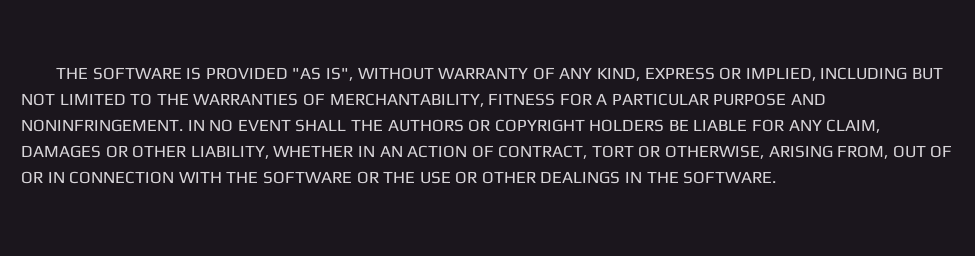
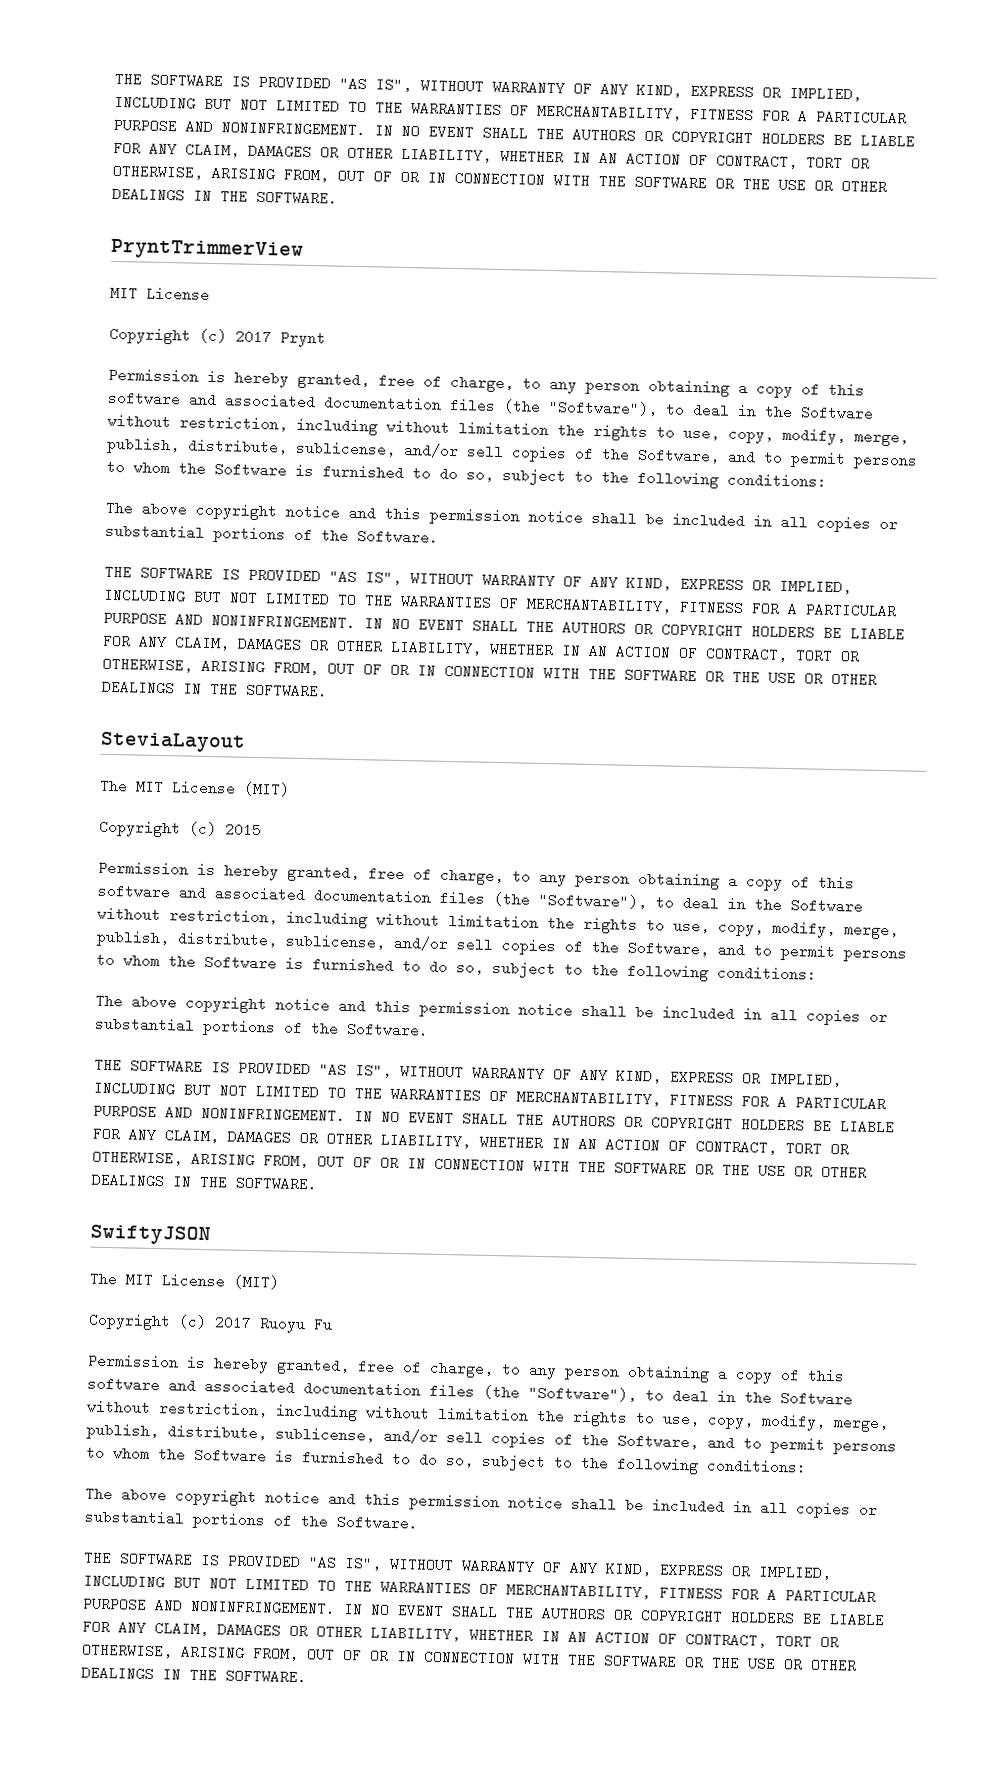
+ PryntTrimmerView
+ MIT License
+ Copyright (c) 2017 Prynt
+ Permission is hereby granted, free of charge, to any person obtaining a copy of this software and associated documentation files (the "Software"), to deal in the Software without restriction, including without limitation the rights to use, copy, modify, merge, publish, distribute, sublicense, and/or sell copies of the Software, and to permit persons to whom the Software is furnished to do so, subject to the following conditions:
+ The above copyright notice and this permission notice shall be included in all copies or substantial portions of the Software.
+ THE SOFTWARE IS PROVIDED "AS IS", WITHOUT WARRANTY OF ANY KIND, EXPRESS OR IMPLIED, INCLUDING BUT NOT LIMITED TO THE WARRANTIES OF MERCHANTABILITY, FITNESS FOR A PARTICULAR PURPOSE AND NONINFRINGEMENT. IN NO EVENT SHALL THE AUTHORS OR COPYRIGHT HOLDERS BE LIABLE FOR ANY CLAIM, DAMAGES OR OTHER LIABILITY, WHETHER IN AN ACTION OF CONTRACT, TORT OR OTHERWISE, ARISING FROM, OUT OF OR IN CONNECTION WITH THE SOFTWARE OR THE USE OR OTHER DEALINGS IN THE SOFTWARE.
+ SteviaLayout
+ The MIT License (MIT)
+ Copyright (c) 2015
+ Permission is hereby granted, free of charge, to any person obtaining a copy of this software and associated documentation files (the "Software"), to deal in the Software without restriction, including without limitation the rights to use, copy, modify, merge, publish, distribute, sublicense, and/or sell copies of the Software, and to permit persons to whom the Software is furnished to do so, subject to the following conditions:
+ The above copyright notice and this permission notice shall be included in all copies or substantial portions of the Software.
+ THE SOFTWARE IS PROVIDED "AS IS", WITHOUT WARRANTY OF ANY KIND, EXPRESS OR IMPLIED, INCLUDING BUT NOT LIMITED TO THE WARRANTIES OF MERCHANTABILITY, FITNESS FOR A PARTICULAR PURPOSE AND NONINFRINGEMENT. IN NO EVENT SHALL THE AUTHORS OR COPYRIGHT HOLDERS BE LIABLE FOR ANY CLAIM, DAMAGES OR OTHER LIABILITY, WHETHER IN AN ACTION OF CONTRACT, TORT OR OTHERWISE, ARISING FROM, OUT OF OR IN CONNECTION WITH THE SOFTWARE OR THE USE OR OTHER DEALINGS IN THE SOFTWARE.
+ SwiftyJSON
+ The MIT License (MIT)
+ Copyright (c) 2017 Ruoyu Fu
+ Permission is hereby granted, free of charge, to any person obtaining a copy of this software and associated documentation files (the "Software"), to deal in the Software without restriction, including without limitation the rights to use, copy, modify, merge, publish, distribute, sublicense, and/or sell copies of the Software, and to permit persons to whom the Software is furnished to do so, subject to the following conditions:
+ The above copyright notice and this permission notice shall be included in all copies or substantial portions of the Software.
+ THE SOFTWARE IS PROVIDED "AS IS", WITHOUT WARRANTY OF ANY KIND, EXPRESS OR IMPLIED, INCLUDING BUT NOT LIMITED TO THE WARRANTIES OF MERCHANTABILITY, FITNESS FOR A PARTICULAR PURPOSE AND NONINFRINGEMENT. IN NO EVENT SHALL THE AUTHORS OR COPYRIGHT HOLDERS BE LIABLE FOR ANY CLAIM, DAMAGES OR OTHER LIABILITY, WHETHER IN AN ACTION OF CONTRACT, TORT OR OTHERWISE, ARISING FROM, OUT OF OR IN CONNECTION WITH THE SOFTWARE OR THE USE OR OTHER DEALINGS IN THE SOFTWARE.

